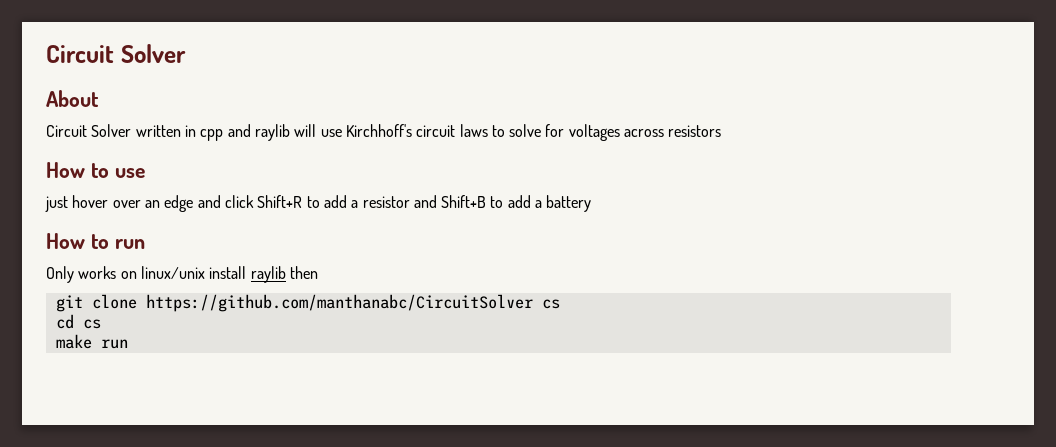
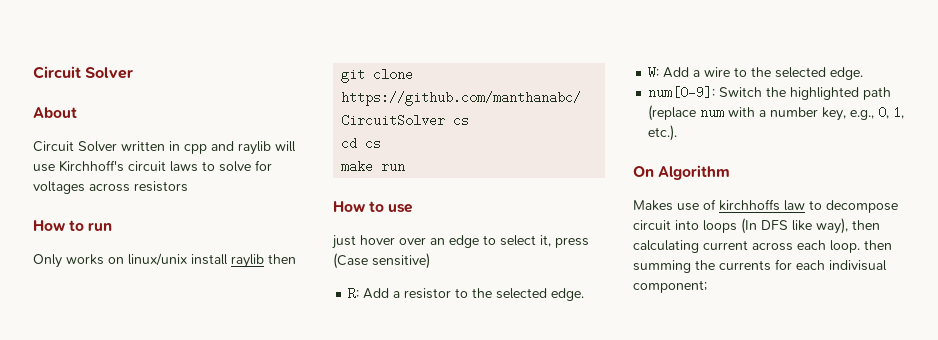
- How to use
- just hover over an edge and click Shift+R to add a resistor and Shift+B to add a battery
+ How to use
+ just hover over an edge to select it, press (Case sensitive)
+ R: Add a resistor to the selected edge.
+ W: Add a wire to the selected edge.
+ num[0-9]: Switch the highlighted path (replace num with a number key, e.g., 0, 1, etc.).
+ On Algorithm
+ Makes use of kirchhoffs law to decompose circuit into loops (In DFS like way), then calculating current across each loop. then summing the currents for each indivisual component;

